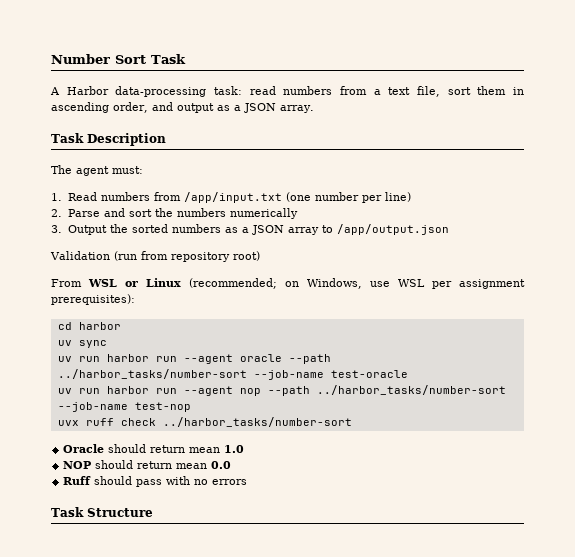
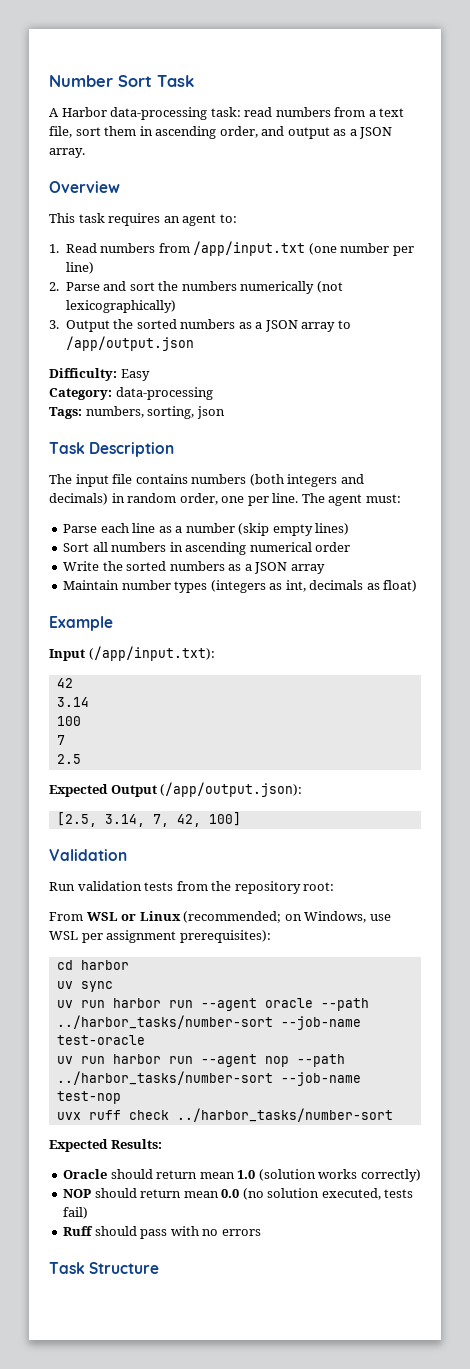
- Task Description
- The agent must:
+ Overview
+ This task requires an agent to:
- 2. Parse and sort the numbers numerically
+ 2. Parse and sort the numbers numerically (not lexicographically)
- Validation (run from repository root)
+ Difficulty: Easy
+ Category: data-processing
+ Tags: numbers, sorting, json
+ Task Description
+ The input file contains numbers (both integers and decimals) in random order, one per line. The agent must:
+ Parse each line as a number (skip empty lines)
+ Sort all numbers in ascending numerical order
+ Write the sorted numbers as a JSON array
+ Maintain number types (integers as int, decimals as float)
+ Example
+ Input (/app/input.txt):
+ 42
+ 3.14
+ 100
+ 7
+ 2.5
+ Expected Output (/app/output.json):
+ [2.5, 3.14, 7, 42, 100]
+ Validation
+ Run validation tests from the repository root:
+ Expected Results:
- Oracle should return mean 1.0
+ Oracle should return mean 1.0 (solution works correctly)
- NOP should return mean 0.0
+ NOP should return mean 0.0 (no solution executed, tests fail)

